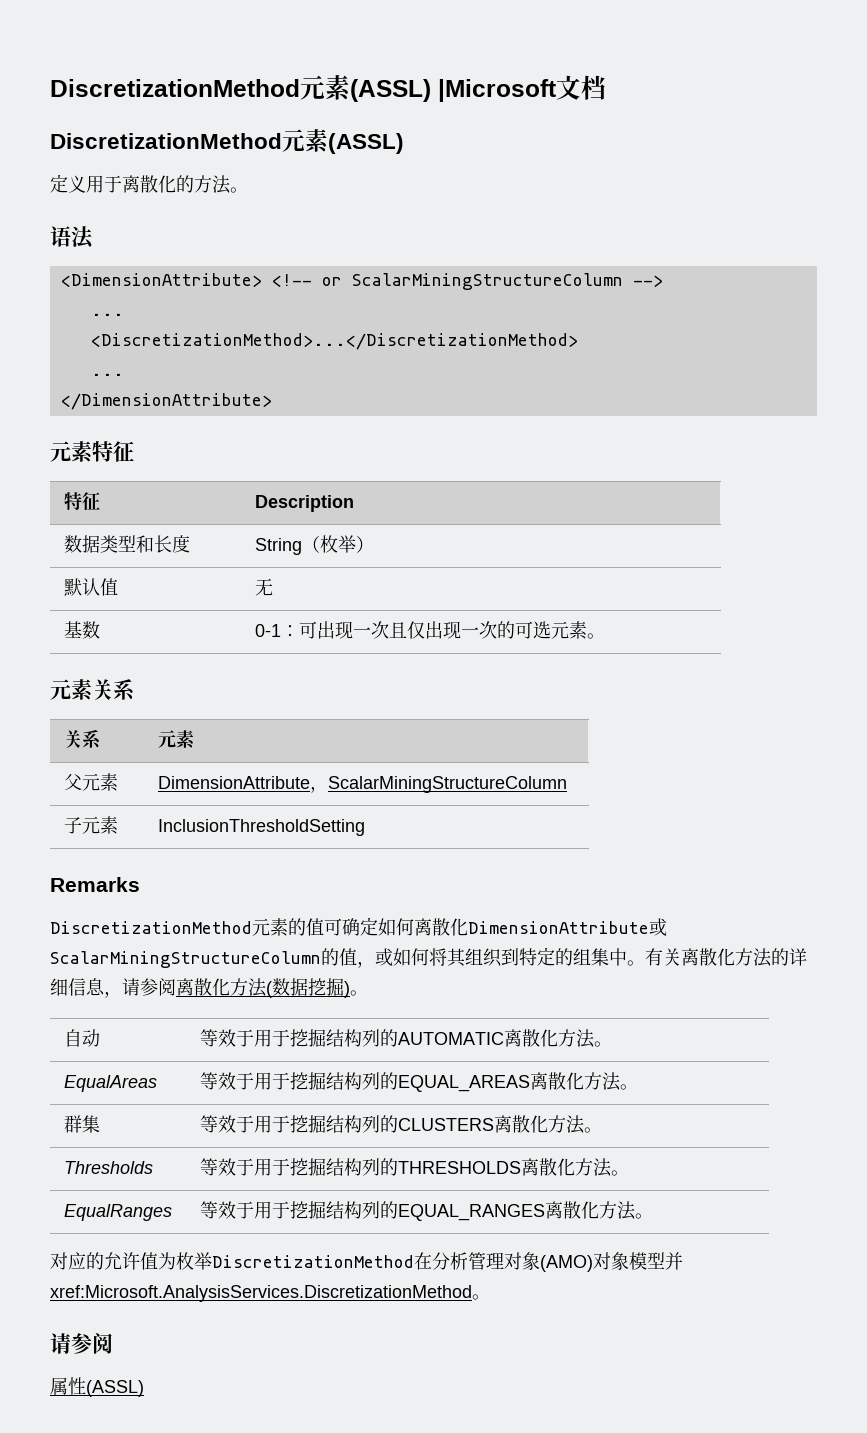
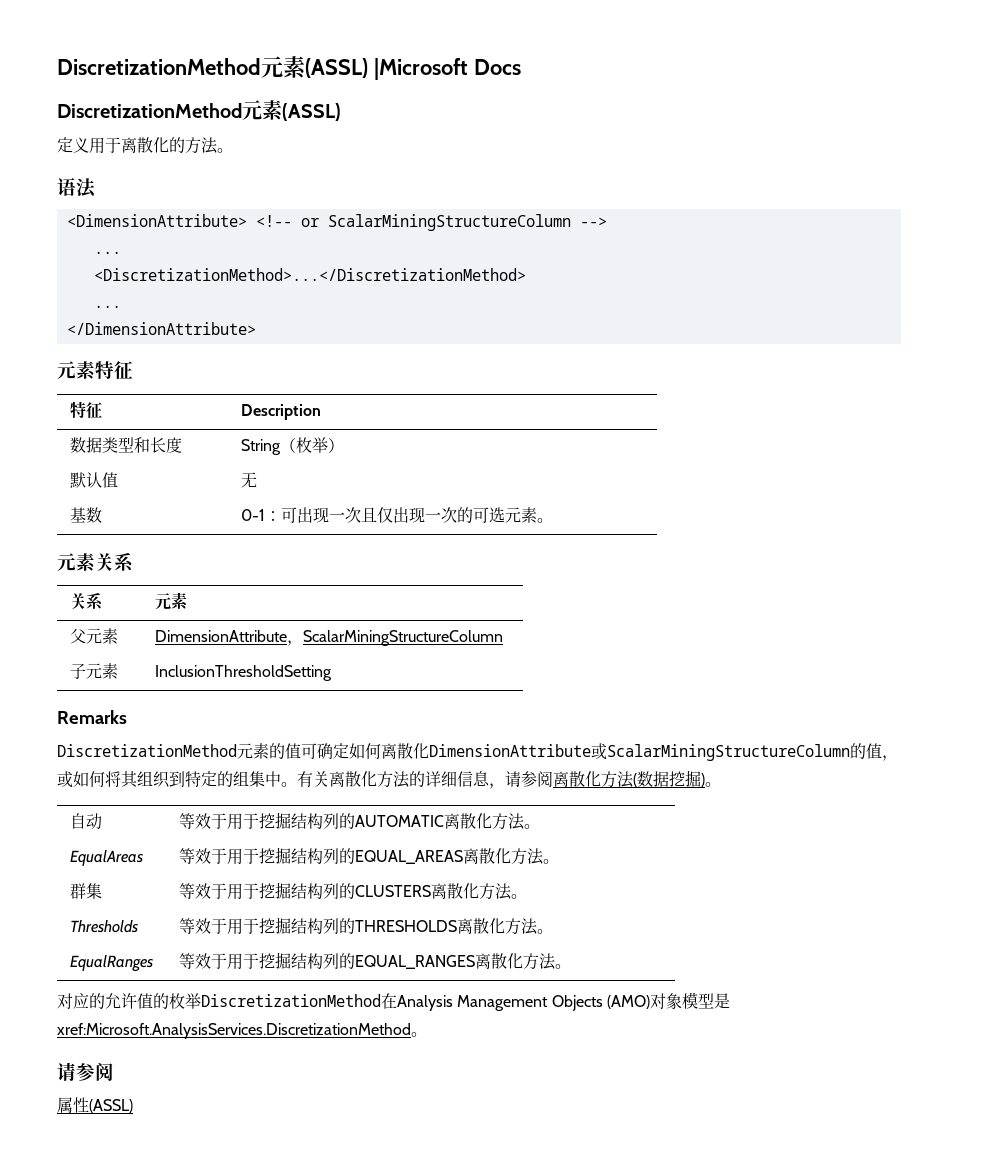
- DiscretizationMethod元素(ASSL) |Microsoft文档
+ DiscretizationMethod元素(ASSL) |Microsoft Docs
- 对应的允许值为枚举DiscretizationMethod在分析管理对象(AMO)对象模型并xref:Microsoft.AnalysisServices.DiscretizationMethod。
+ 对应的允许值的枚举DiscretizationMethod在Analysis Management Objects (AMO)对象模型是xref:Microsoft.AnalysisServices.DiscretizationMethod。

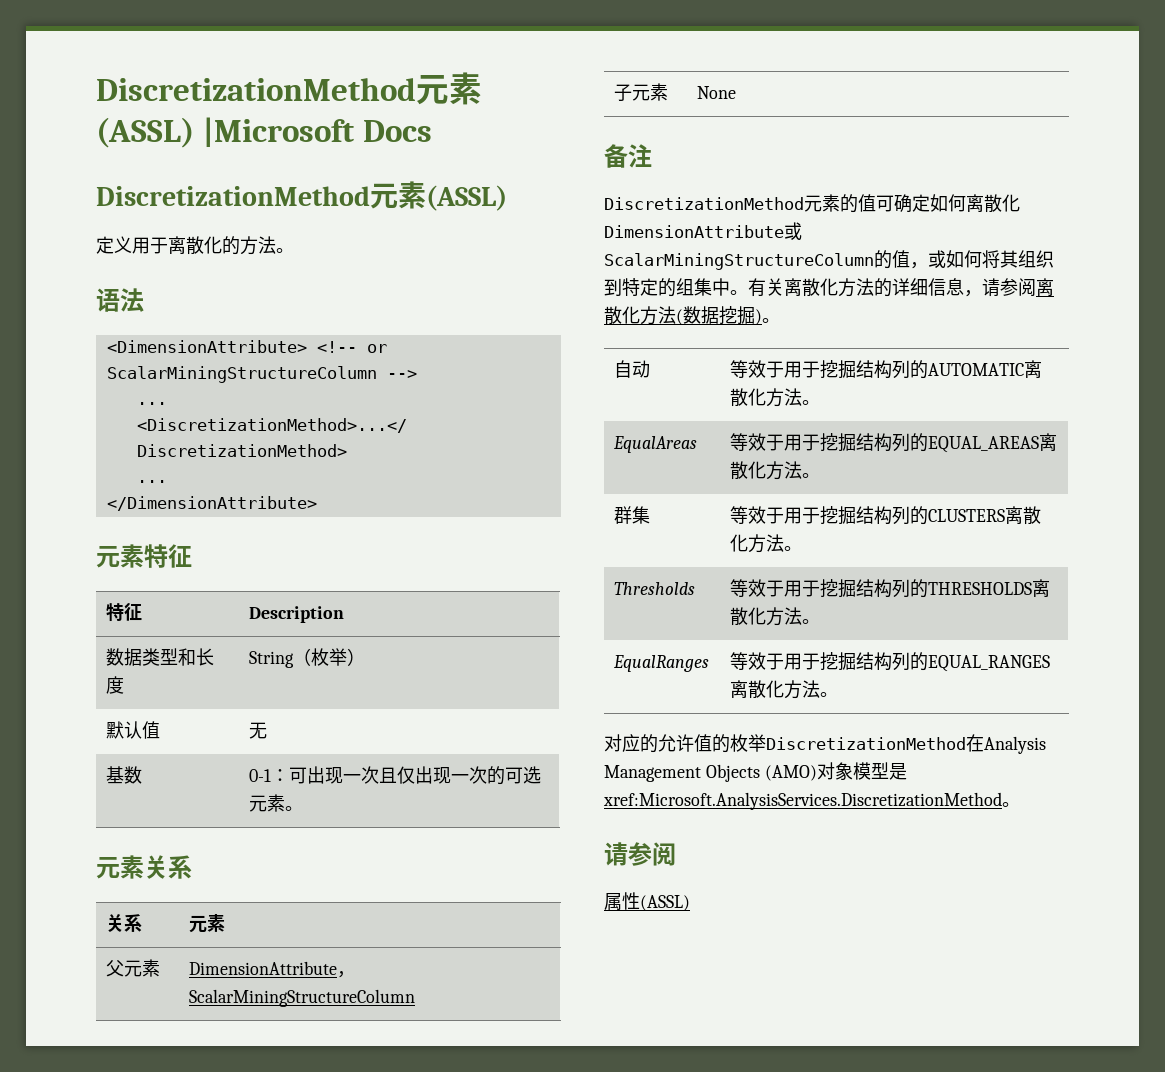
- 子元素 | InclusionThresholdSetting
- Remarks
+ 子元素 | None
+ 备注

